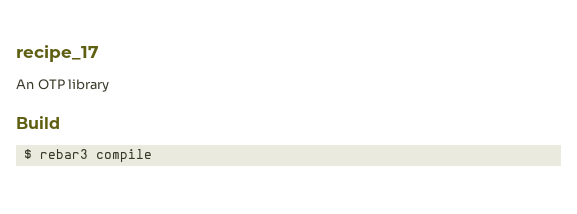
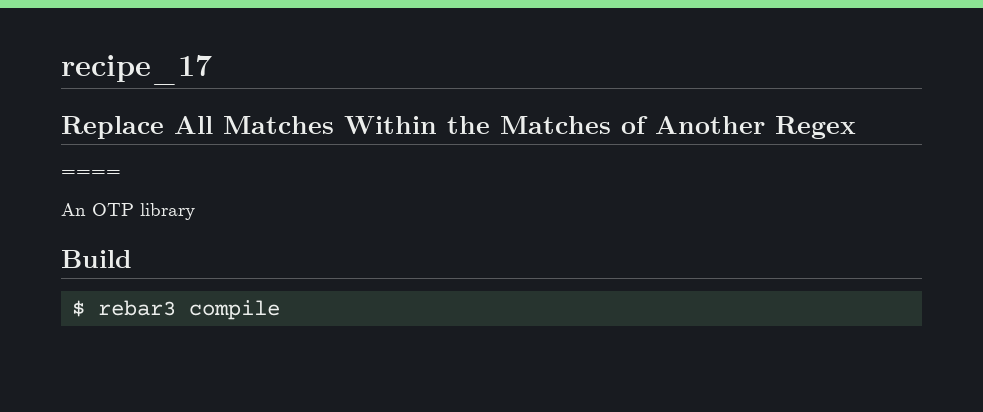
+ Replace All Matches Within the Matches of Another Regex
+ ====

